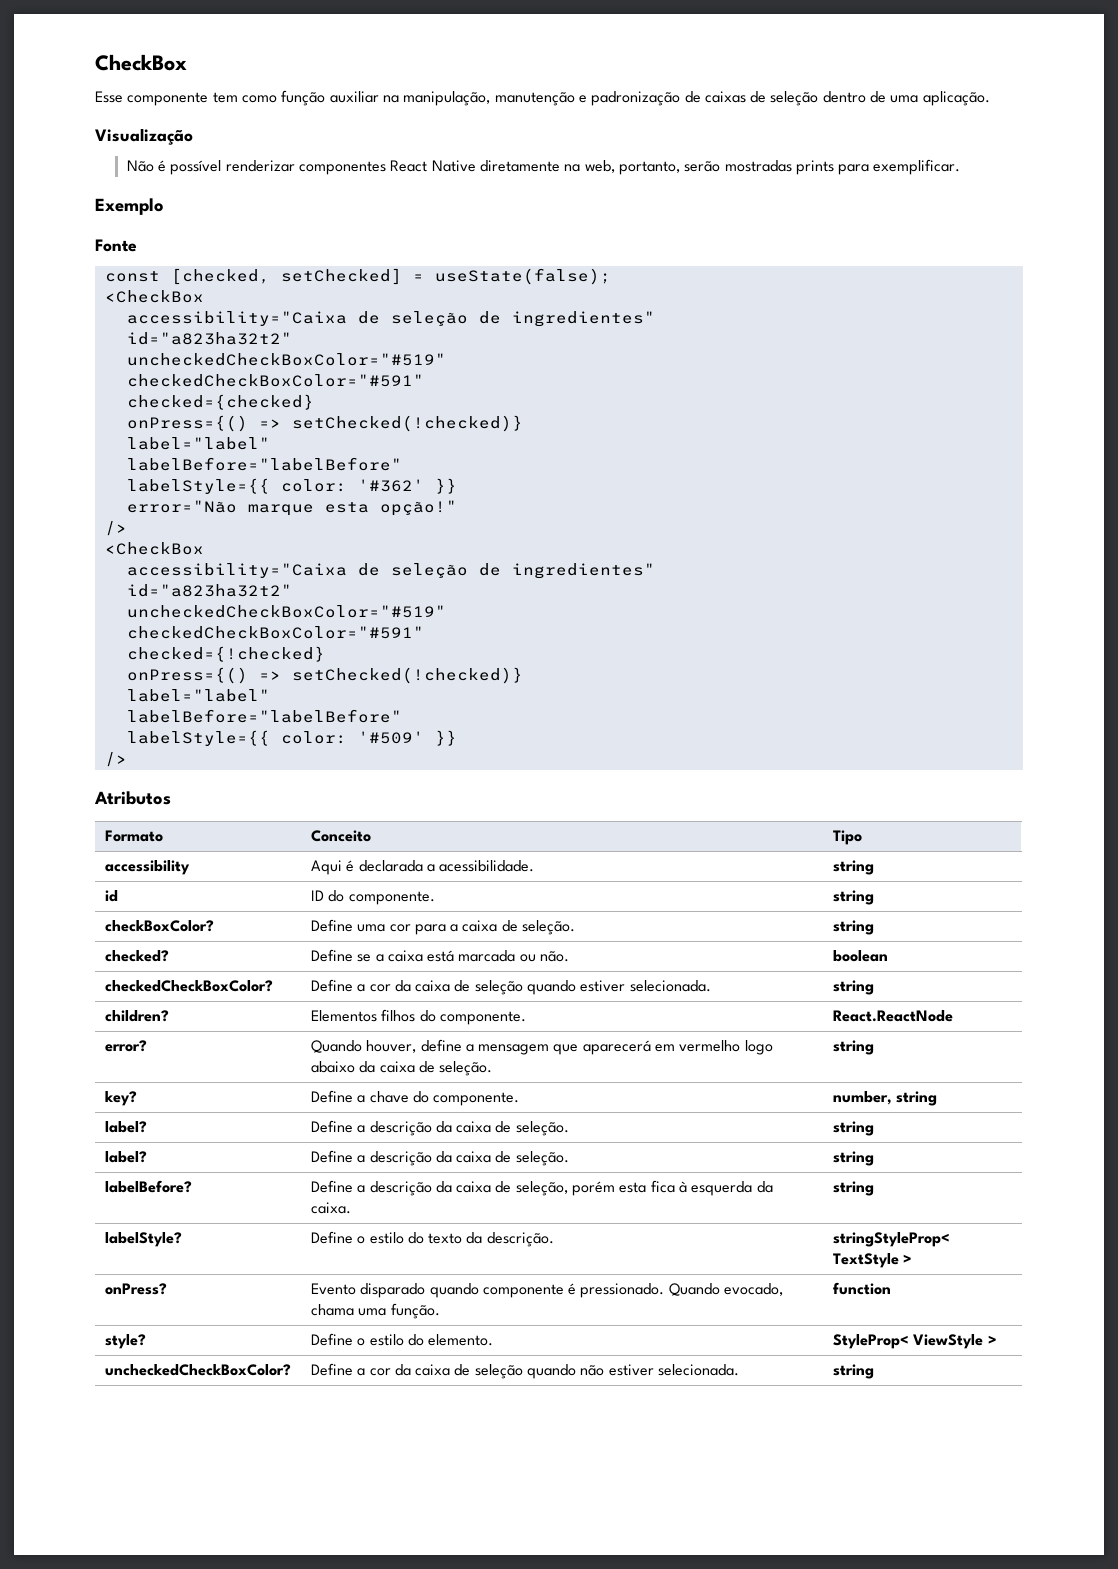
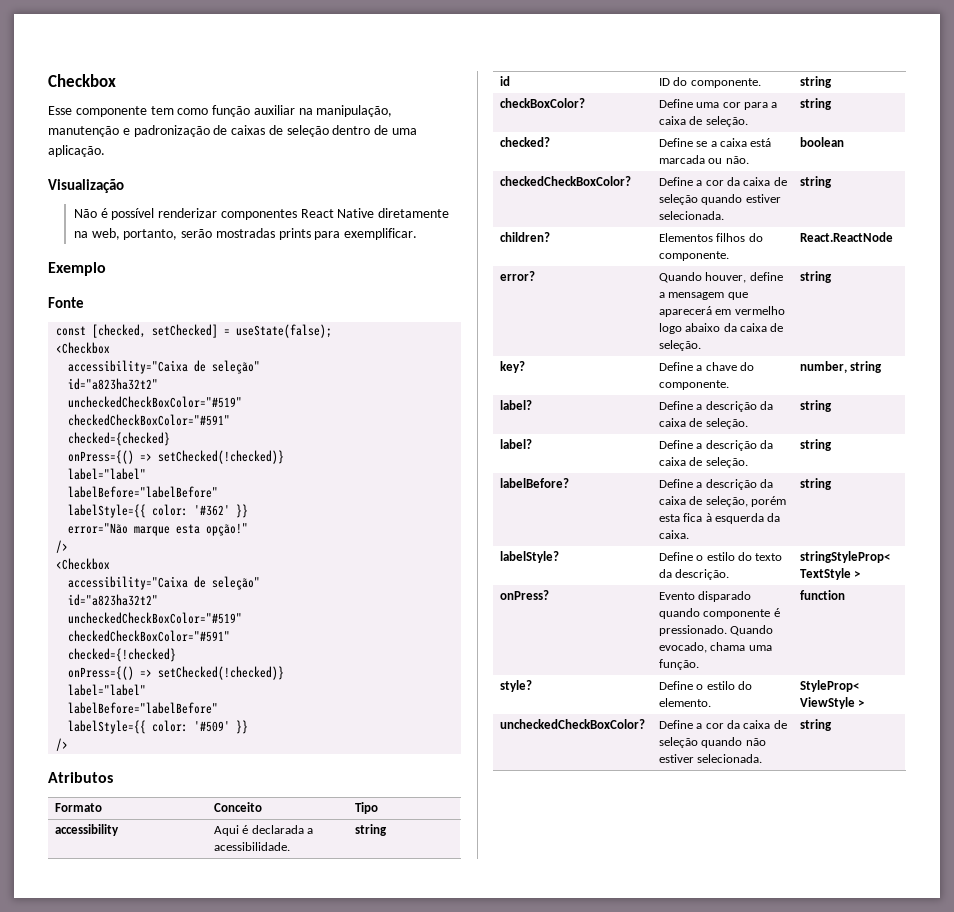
- CheckBox
+ Checkbox
  const [checked, setChecked] = useState(false);
- <CheckBox
- accessibility="Caixa de seleção de ingredientes"
+ <Checkbox
+ accessibility="Caixa de seleção"
  error="Não marque esta opção!"
  />
- <CheckBox
- accessibility="Caixa de seleção de ingredientes"
+ <Checkbox
+ accessibility="Caixa de seleção"

